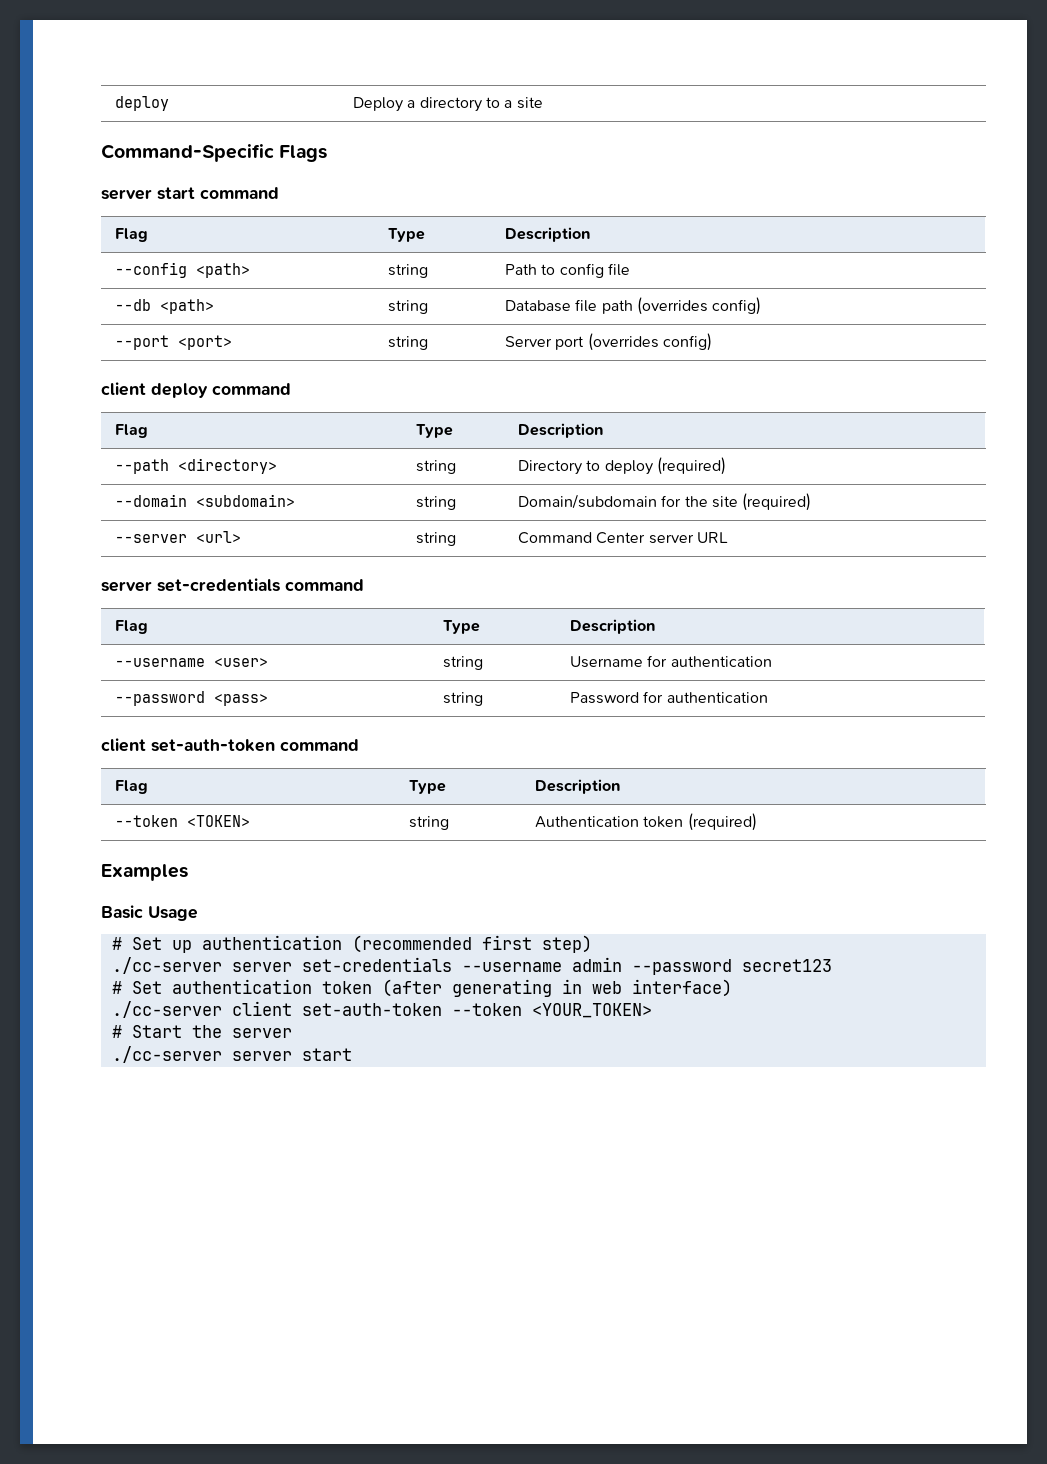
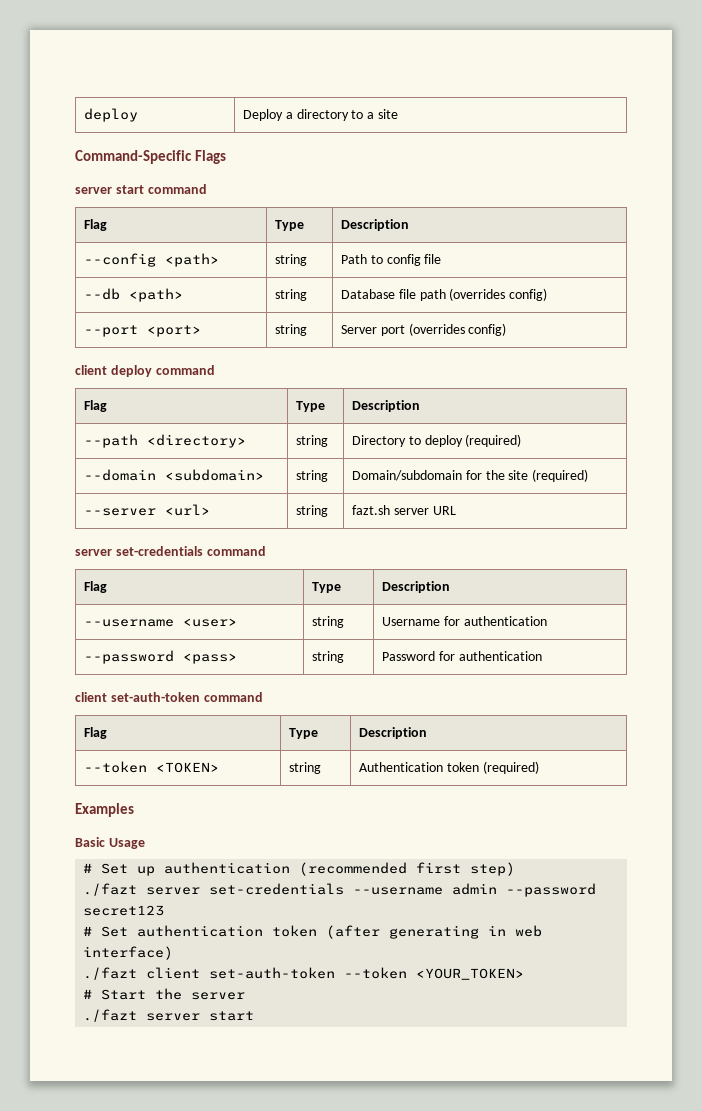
- --server <url> | string | Command Center server URL
+ --server <url> | string | fazt.sh server URL
- ./cc-server server set-credentials --username admin --password secret123
+ ./fazt server set-credentials --username admin --password secret123
- ./cc-server client set-auth-token --token <YOUR_TOKEN>
+ ./fazt client set-auth-token --token <YOUR_TOKEN>
- ./cc-server server start
+ ./fazt server start

